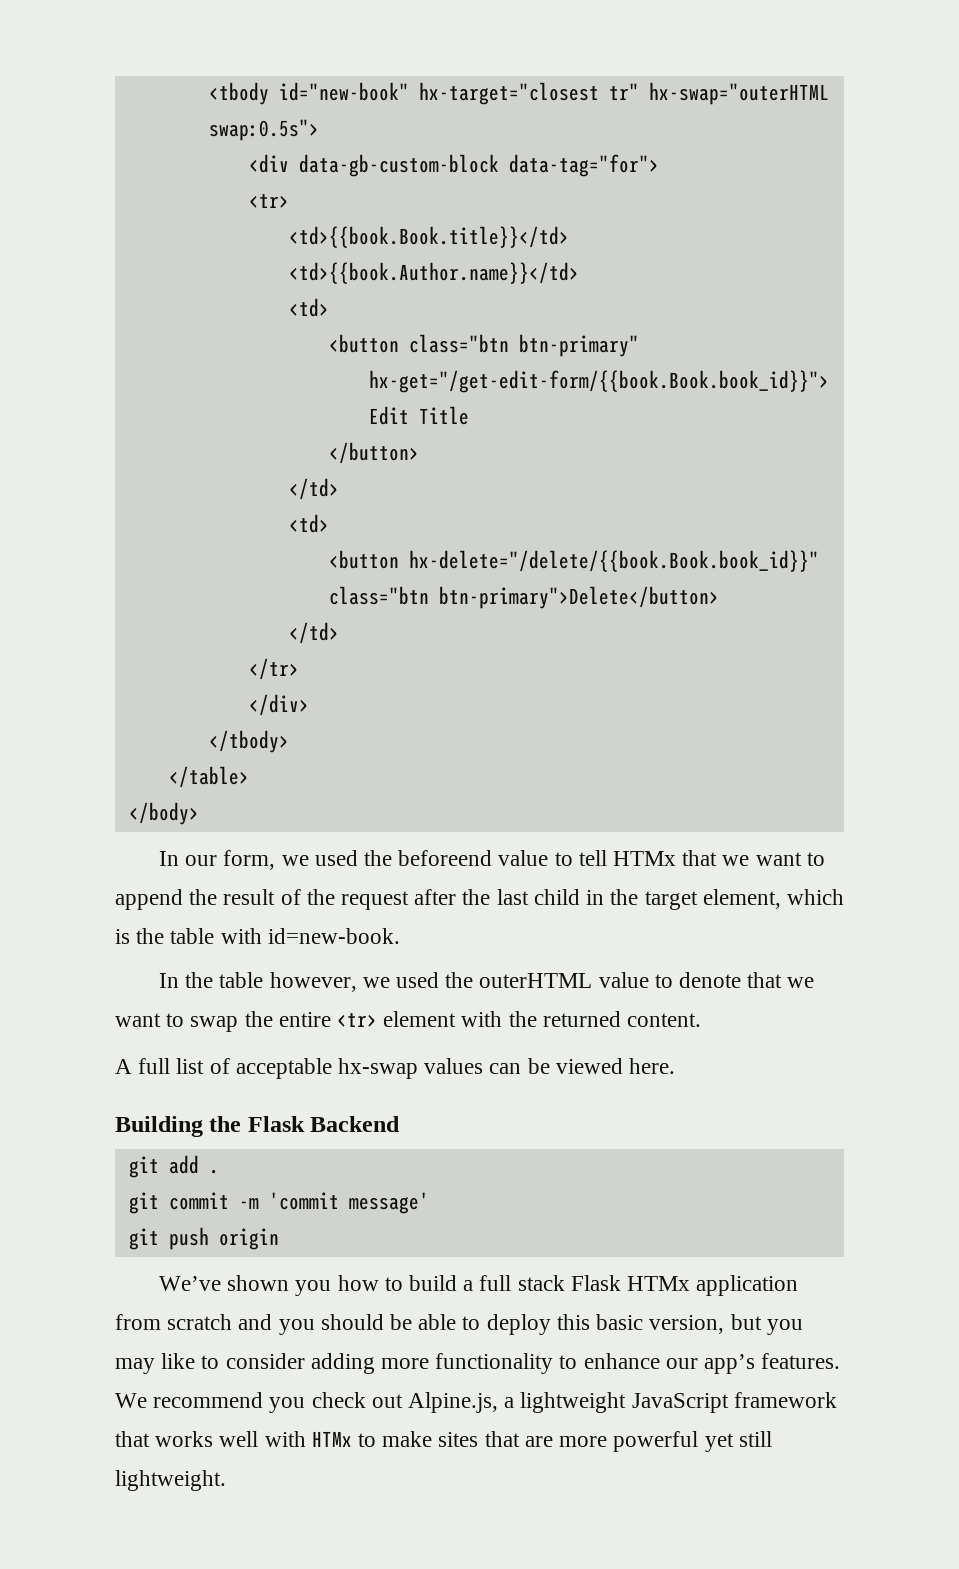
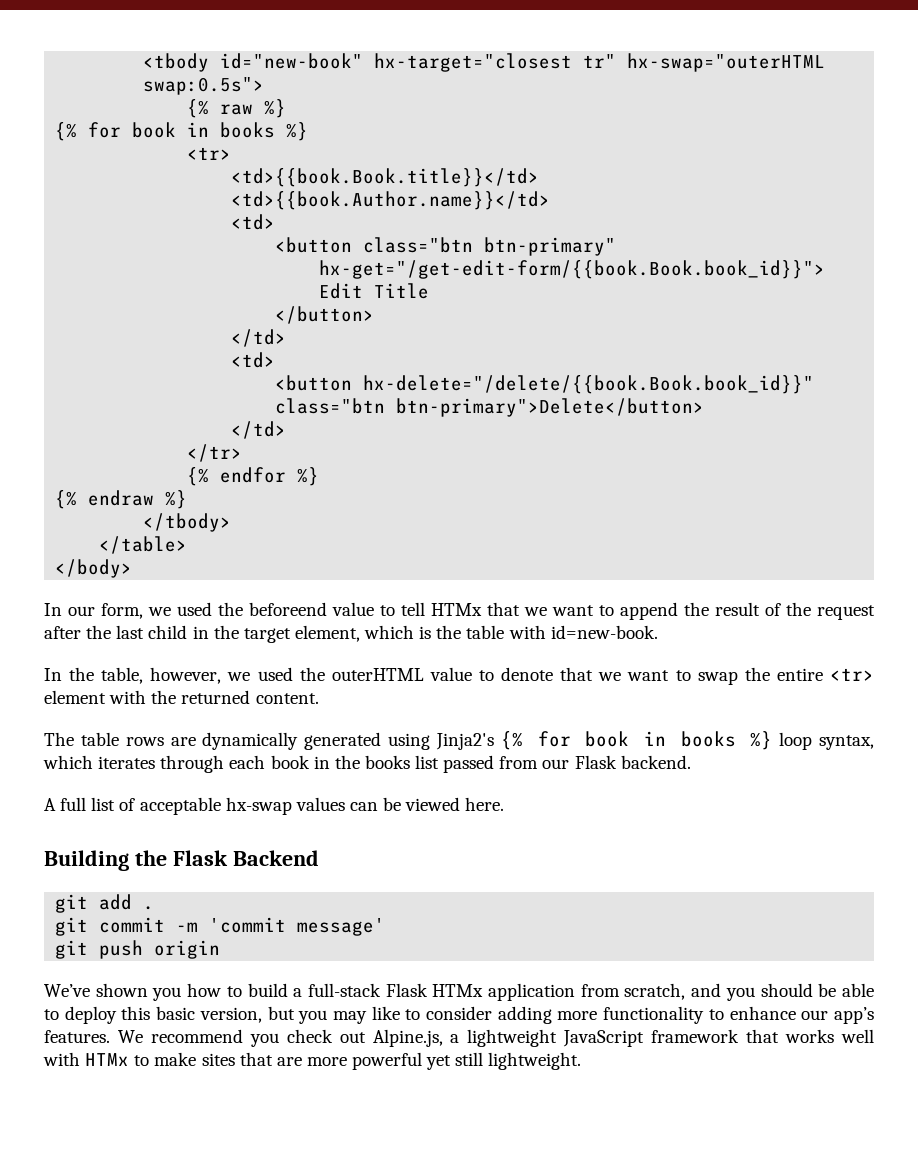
- <div data-gb-custom-block data-tag="for">
+ {% raw %}
+ {% for book in books %}
- </div>
+ {% endfor %}
+ {% endraw %}
- In the table however, we used the outerHTML value to denote that we want to swap the entire <tr> element with the returned content.
+ In the table, however, we used the outerHTML value to denote that we want to swap the entire <tr> element with the returned content.
+ The table rows are dynamically generated using Jinja2's {% for book in books %} loop syntax, which iterates through each book in the books list passed from our Flask backend.
- We’ve shown you how to build a full stack Flask HTMx application from scratch and you should be able to deploy this basic version, but you may like to consider adding more functionality to enhance our app’s features.
+ We’ve shown you how to build a full-stack Flask HTMx application from scratch, and you should be able to deploy this basic version, but you may like to consider adding more functionality to enhance our app’s features.

